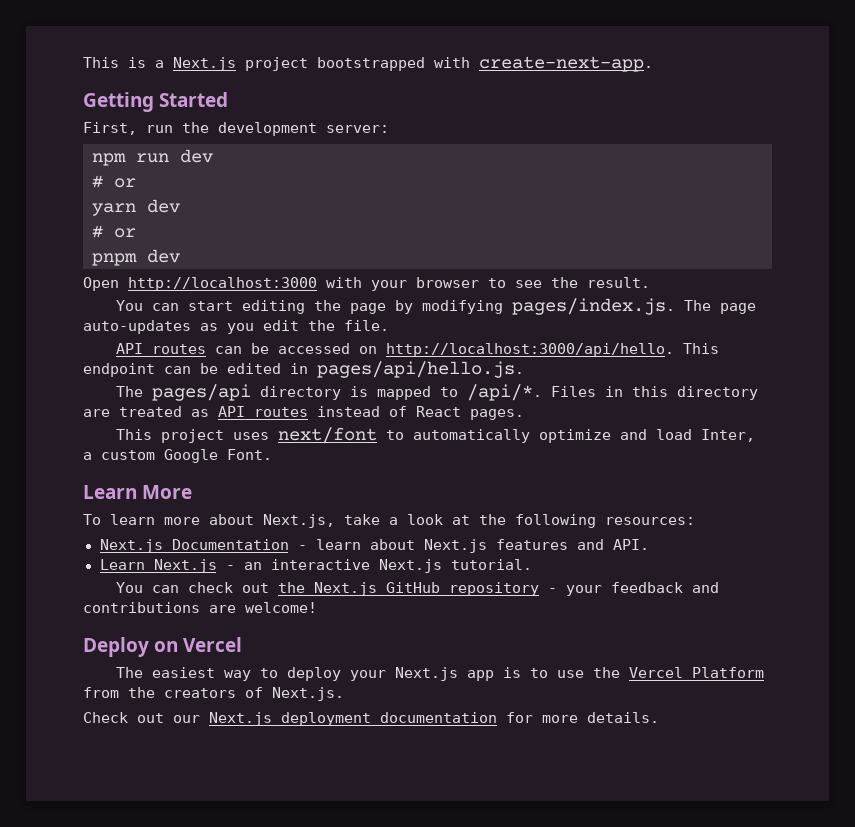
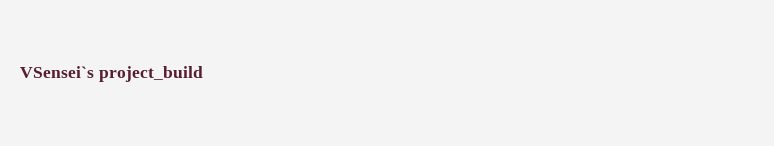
- This is a Next.js project bootstrapped with create-next-app.
- Getting Started
- First, run the development server:
- npm run dev
- # or
- yarn dev
- # or
- pnpm dev
- Open http://localhost:3000 with your browser to see the result.
- You can start editing the page by modifying pages/index.js. The page auto-updates as you edit the file.
- API routes can be accessed on http://localhost:3000/api/hello. This endpoint can be edited in pages/api/hello.js.
- The pages/api directory is mapped to /api/*. Files in this directory are treated as API routes instead of React pages.
- This project uses next/font to automatically optimize and load Inter, a custom Google Font.
- Learn More
- To learn more about Next.js, take a look at the following resources:
- Next.js Documentation - learn about Next.js features and API.
- Learn Next.js - an interactive Next.js tutorial.
- You can check out the Next.js GitHub repository - your feedback and contributions are welcome!
- Deploy on Vercel
- The easiest way to deploy your Next.js app is to use the Vercel Platform from the creators of Next.js.
- Check out our Next.js deployment documentation for more details.
+ VSensei`s project_build

